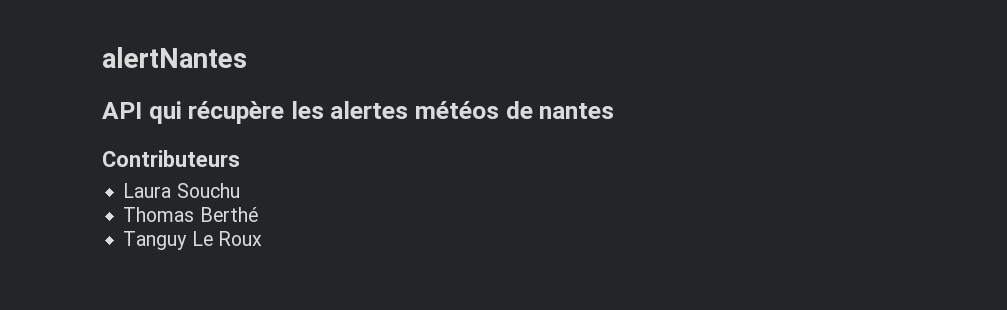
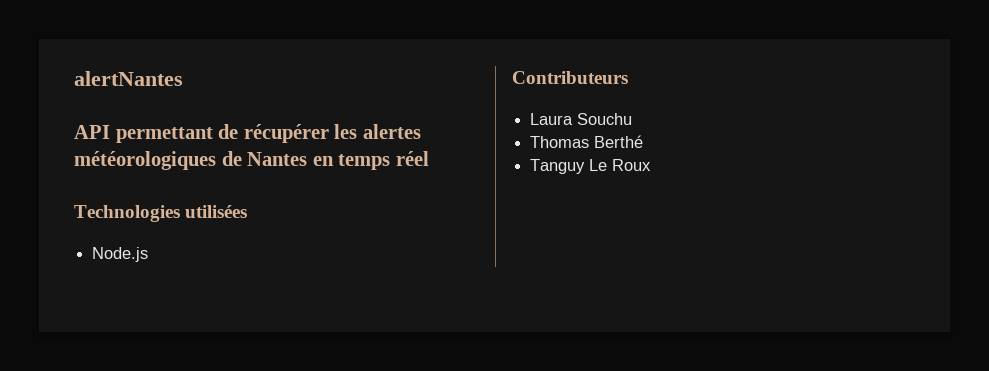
- API qui récupère les alertes météos de nantes
+ API permettant de récupérer les alertes météorologiques de Nantes en temps réel
+ Technologies utilisées
+ Node.js

